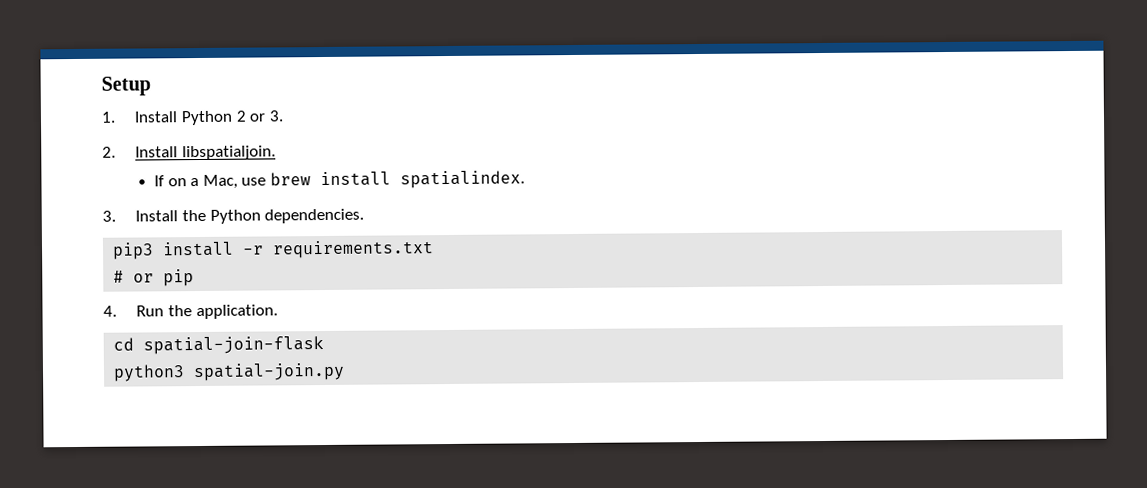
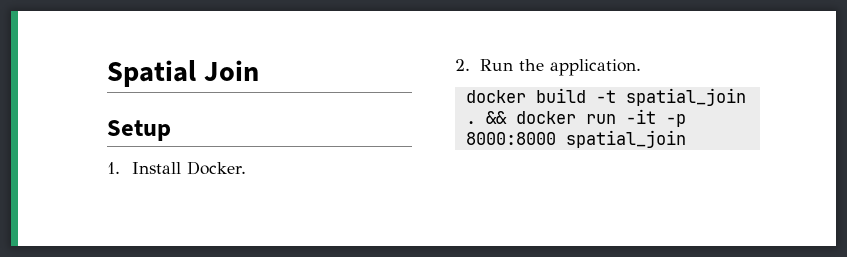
+ Spatial Join
- 1. Install Python 2 or 3.
- 2. Install libspatialjoin.
- If on a Mac, use brew install spatialindex.
- 3. Install the Python dependencies.
- pip3 install -r requirements.txt
- # or pip
- 4. Run the application.
- cd spatial-join-flask
- python3 spatial-join.py
+ 1. Install Docker.
+ 2. Run the application.
+ docker build -t spatial_join . && docker run -it -p 8000:8000 spatial_join

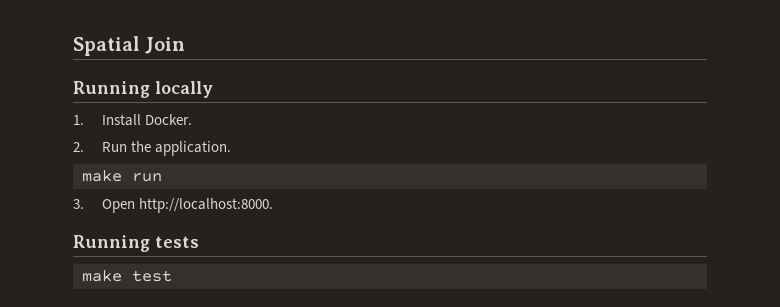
- Setup
+ Running locally
- docker build -t spatial_join . && docker run -it -p 8000:8000 spatial_join
+ make run
+ 3. Open http://localhost:8000.
+ Running tests
+ make test

